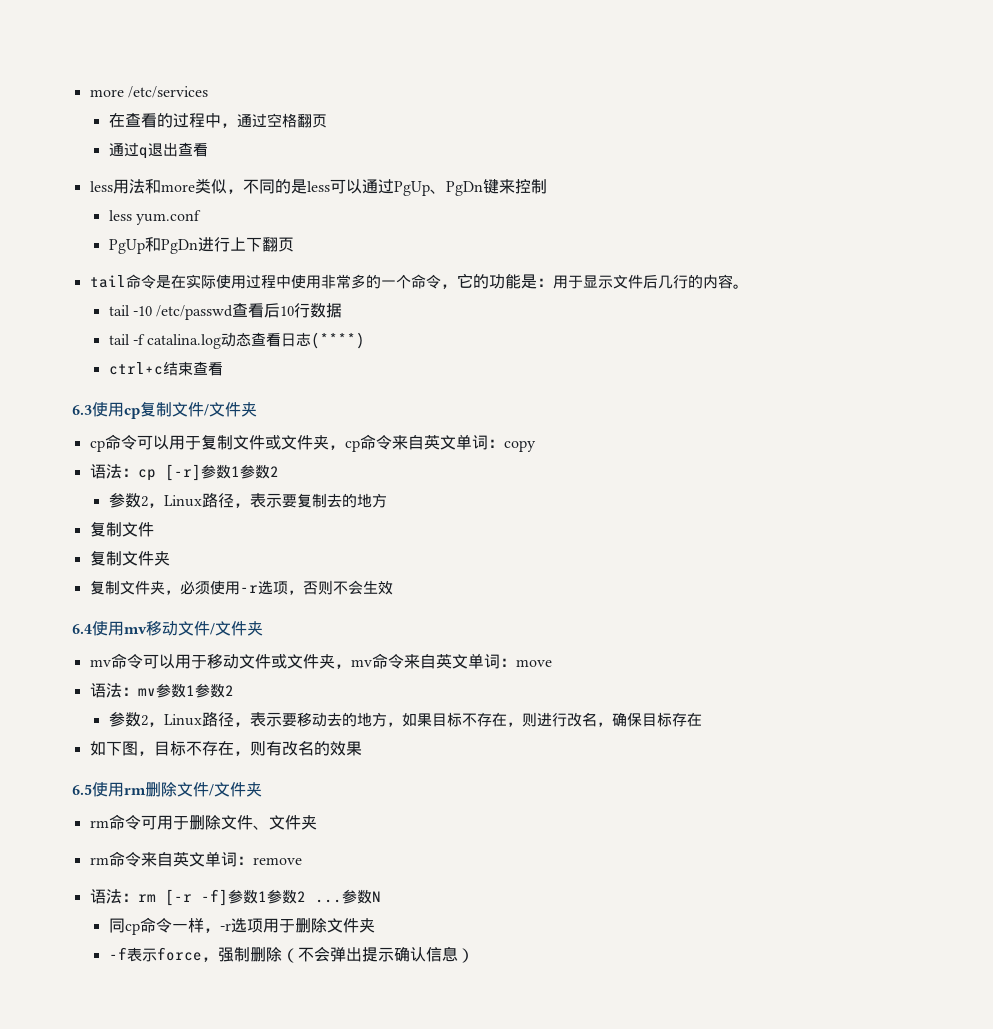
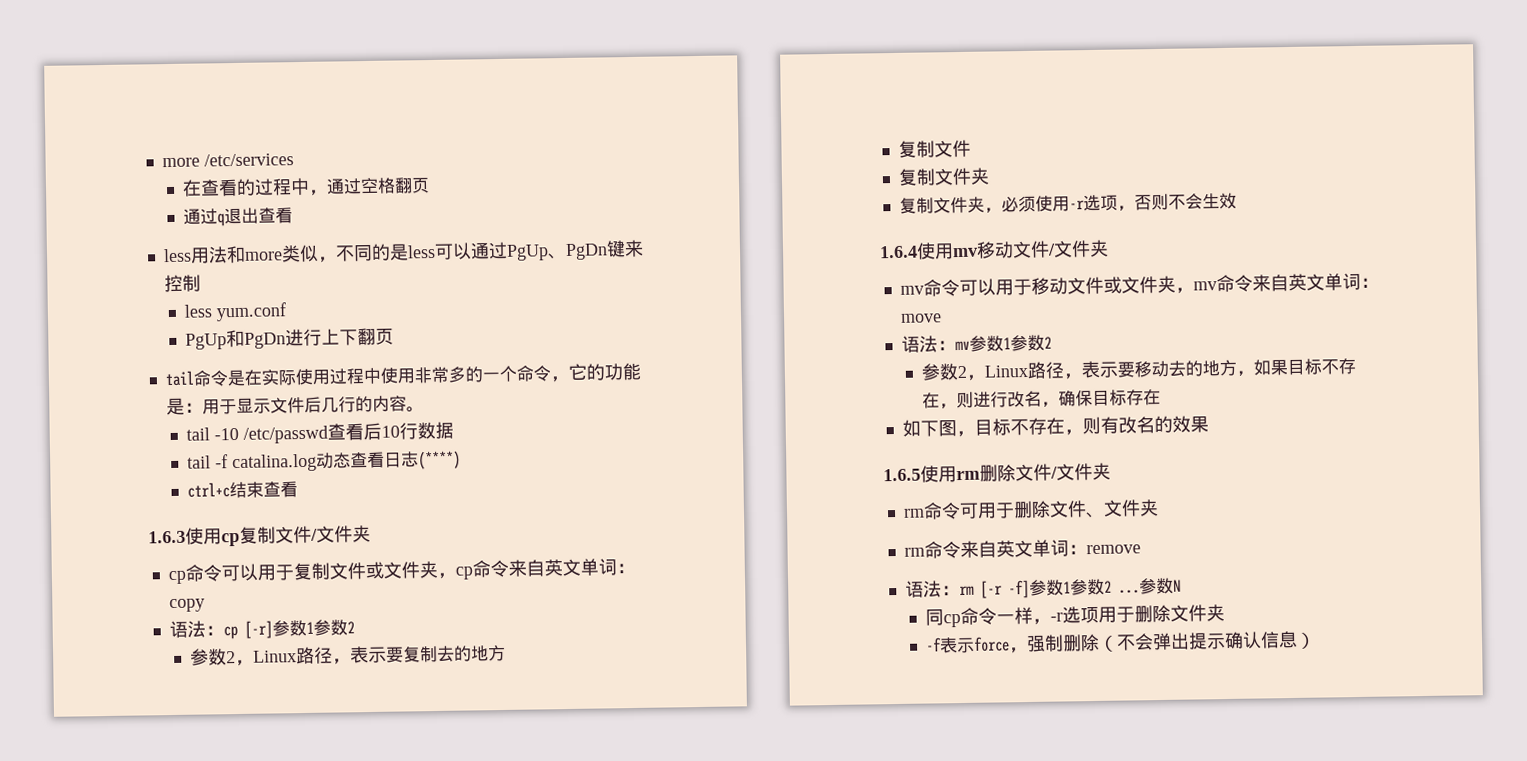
- 6.3使用cp复制文件/文件夹
+ 1.6.3使用cp复制文件/文件夹
- 6.4使用mv移动文件/文件夹
+ 1.6.4使用mv移动文件/文件夹
- 6.5使用rm删除文件/文件夹
+ 1.6.5使用rm删除文件/文件夹

